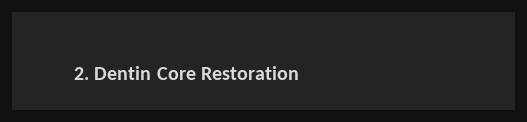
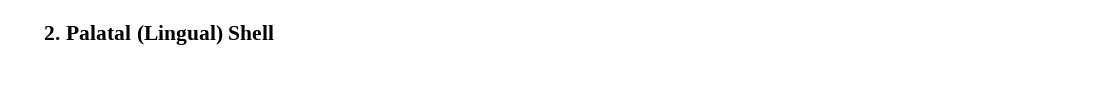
- 2. Dentin Core Restoration
+ 2. Palatal (Lingual) Shell

